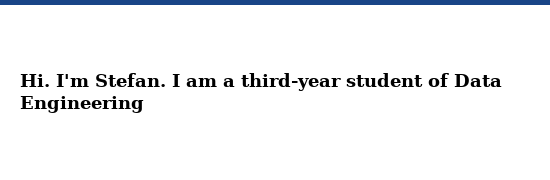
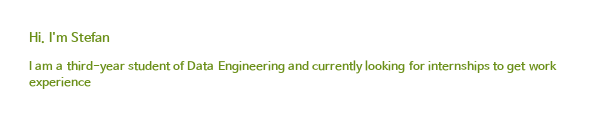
- Hi. I'm Stefan. I am a third-year student of Data Engineering
+ Hi. I'm Stefan
+ I am a third-year student of Data Engineering and currently looking for internships to get work experience

